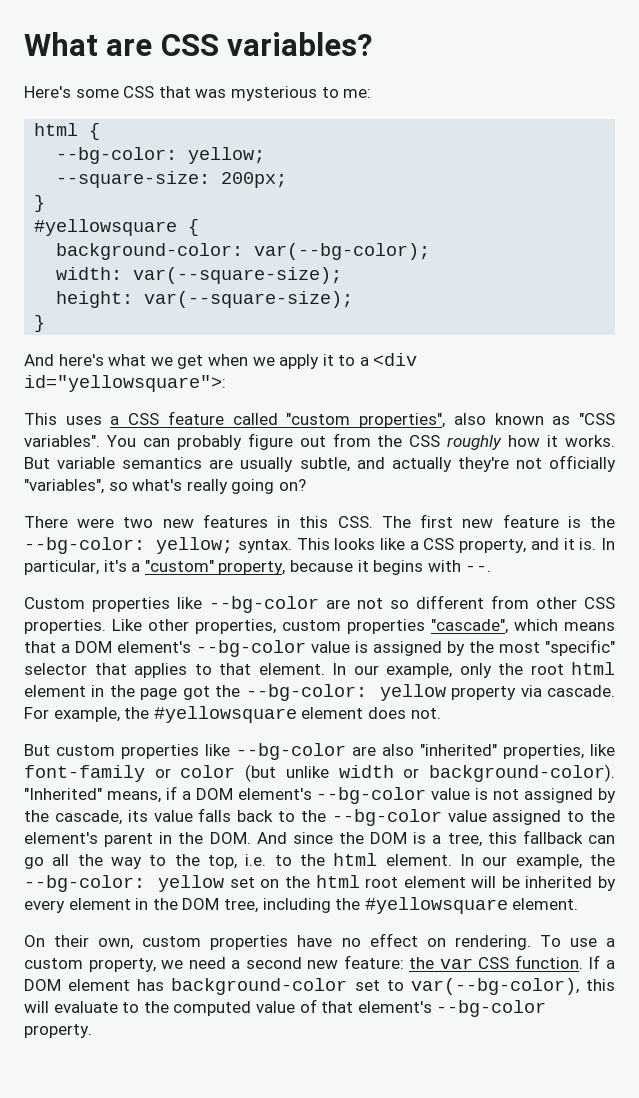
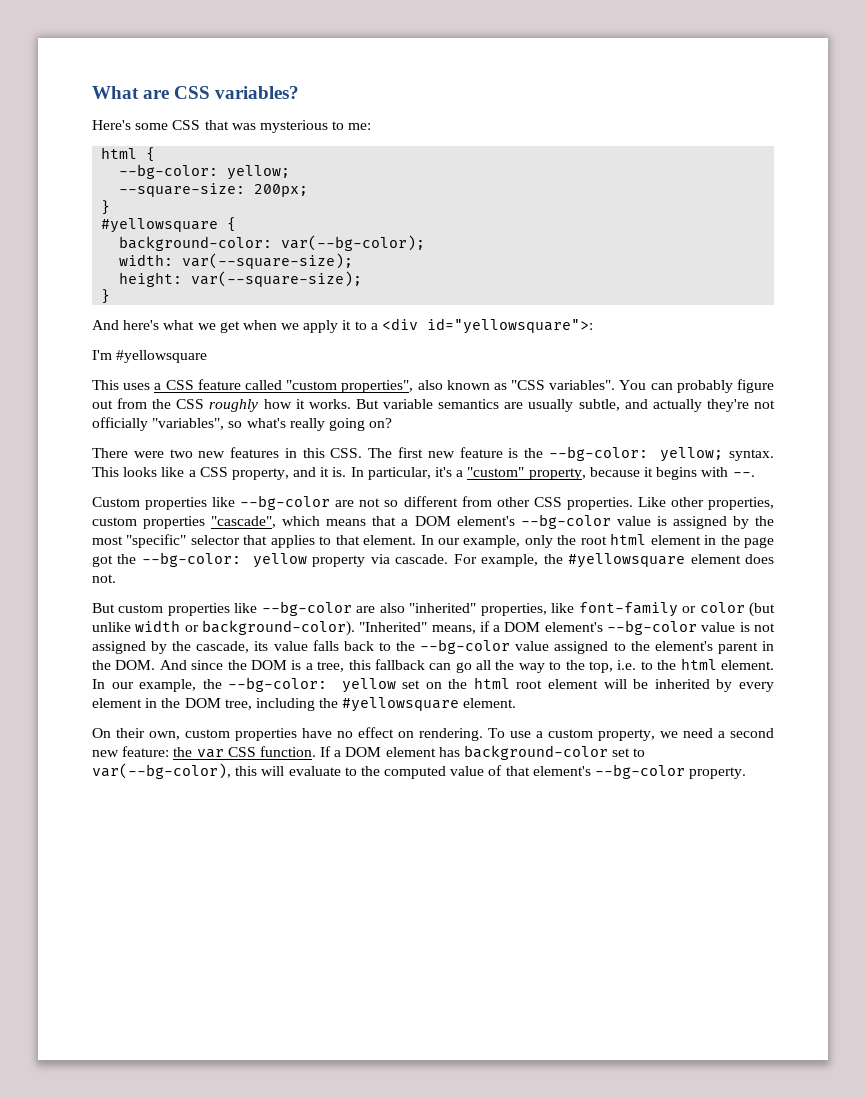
+ I'm #yellowsquare

